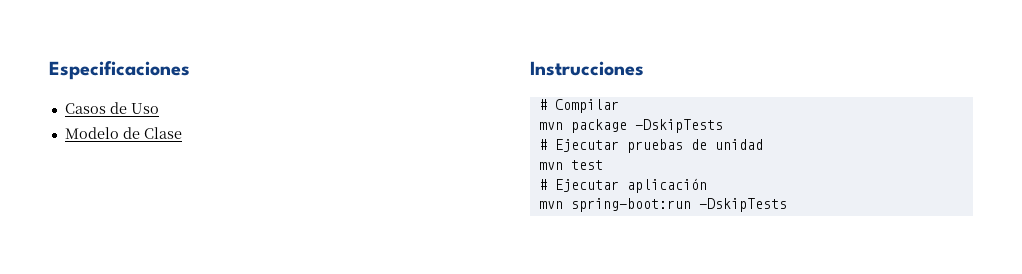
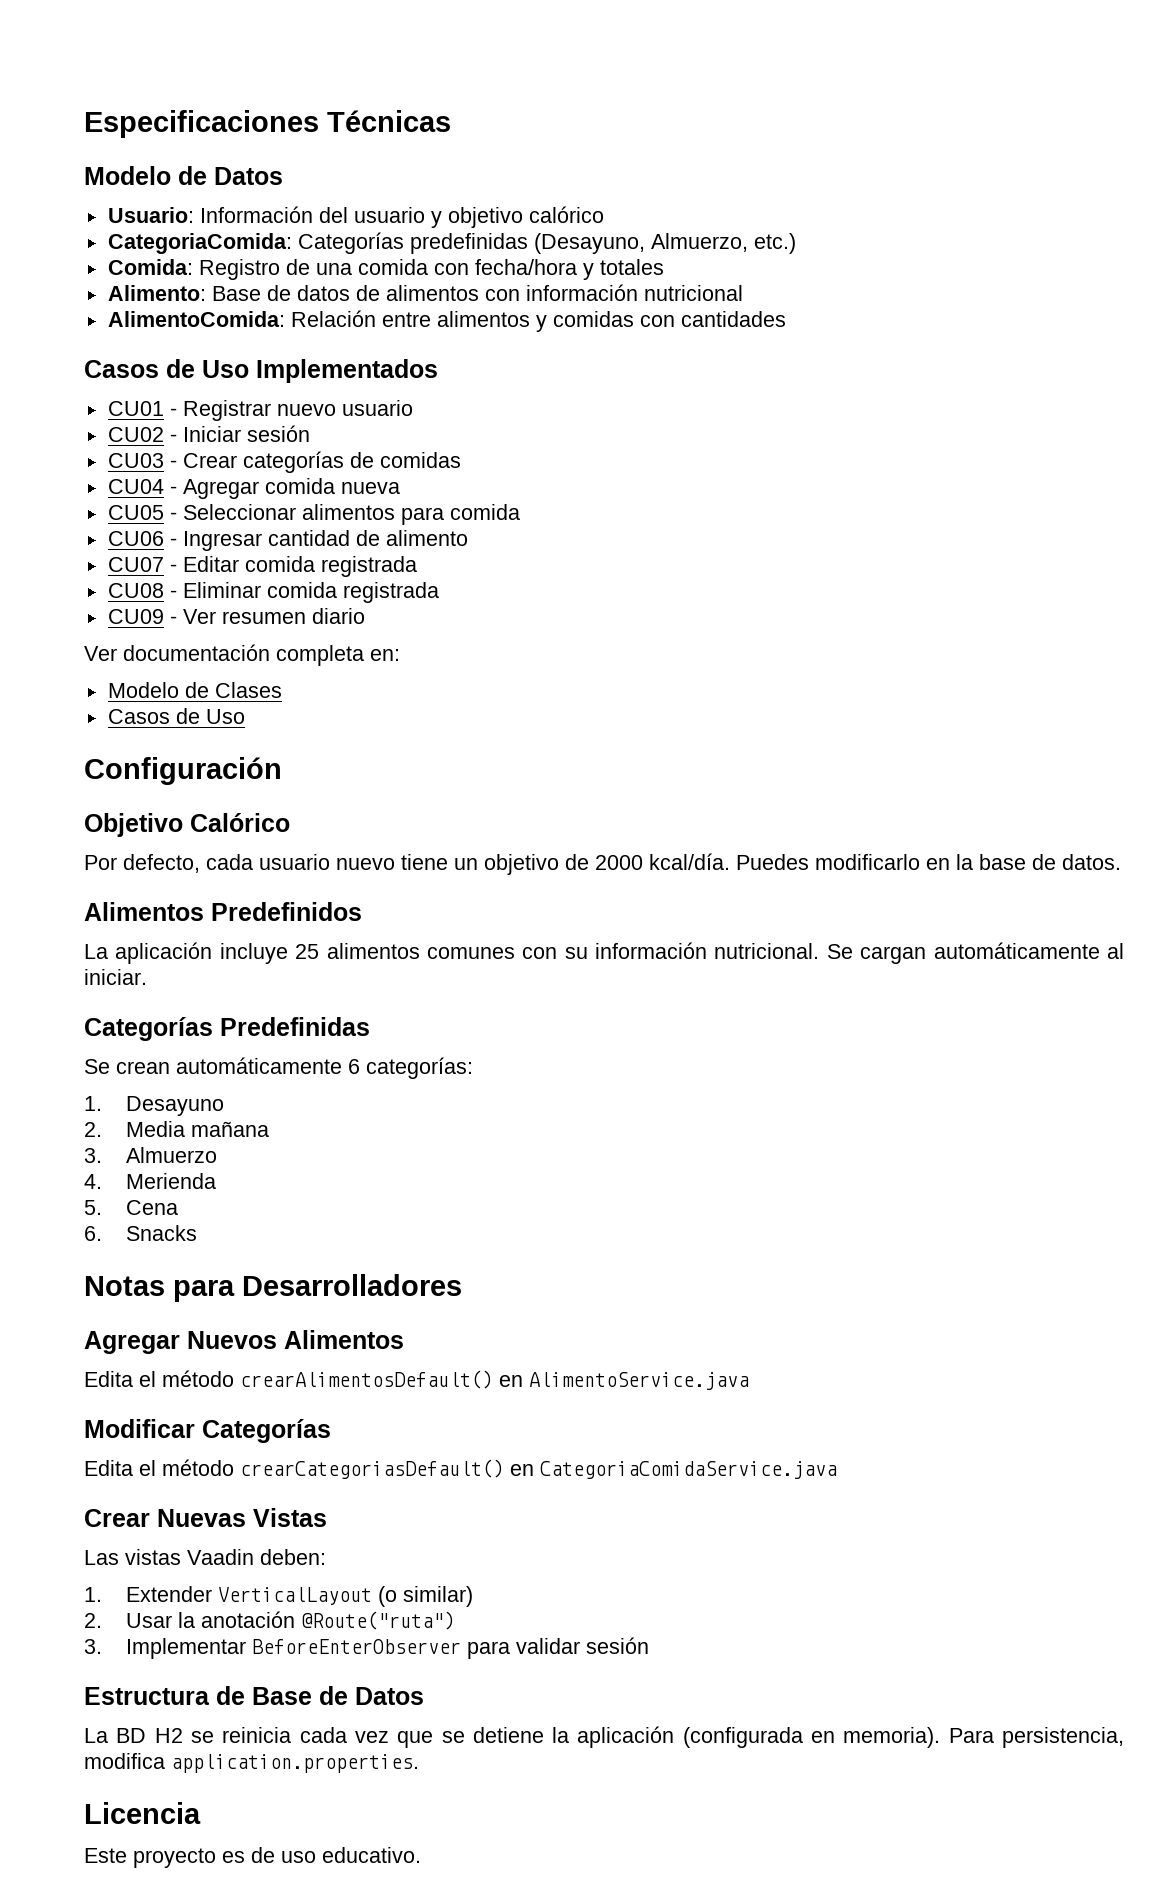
- Especificaciones
+ Especificaciones Técnicas
+ Modelo de Datos
+ Usuario: Información del usuario y objetivo calórico
+ CategoriaComida: Categorías predefinidas (Desayuno, Almuerzo, etc.)
+ Comida: Registro de una comida con fecha/hora y totales
+ Alimento: Base de datos de alimentos con información nutricional
+ AlimentoComida: Relación entre alimentos y comidas con cantidades
+ Casos de Uso Implementados
+ CU01 - Registrar nuevo usuario
+ CU02 - Iniciar sesión
+ CU03 - Crear categorías de comidas
+ CU04 - Agregar comida nueva
+ CU05 - Seleccionar alimentos para comida
+ CU06 - Ingresar cantidad de alimento
+ CU07 - Editar comida registrada
+ CU08 - Eliminar comida registrada
+ CU09 - Ver resumen diario
+ Ver documentación completa en:
+ Modelo de Clases
  Casos de Uso
- Modelo de Clase
- Instrucciones
- # Compilar
- mvn package -DskipTests
- # Ejecutar pruebas de unidad
- mvn test
- # Ejecutar aplicación
- mvn spring-boot:run -DskipTests
+ Configuración
+ Objetivo Calórico
+ Por defecto, cada usuario nuevo tiene un objetivo de 2000 kcal/día. Puedes modificarlo en la base de datos.
+ Alimentos Predefinidos
+ La aplicación incluye 25 alimentos comunes con su información nutricional. Se cargan automáticamente al iniciar.
+ Categorías Predefinidas
+ Se crean automáticamente 6 categorías:
+ 1. Desayuno
+ 2. Media mañana
+ 3. Almuerzo
+ 4. Merienda
+ 5. Cena
+ 6. Snacks
+ Notas para Desarrolladores
+ Agregar Nuevos Alimentos
+ Edita el método crearAlimentosDefault() en AlimentoService.java
+ Modificar Categorías
+ Edita el método crearCategoriasDefault() en CategoriaComidaService.java
+ Crear Nuevas Vistas
+ Las vistas Vaadin deben:
+ 1. Extender VerticalLayout (o similar)
+ 2. Usar la anotación @Route("ruta")
+ 3. Implementar BeforeEnterObserver para validar sesión
+ Estructura de Base de Datos
+ La BD H2 se reinicia cada vez que se detiene la aplicación (configurada en memoria). Para persistencia, modifica application.properties.
+ Licencia
+ Este proyecto es de uso educativo.

